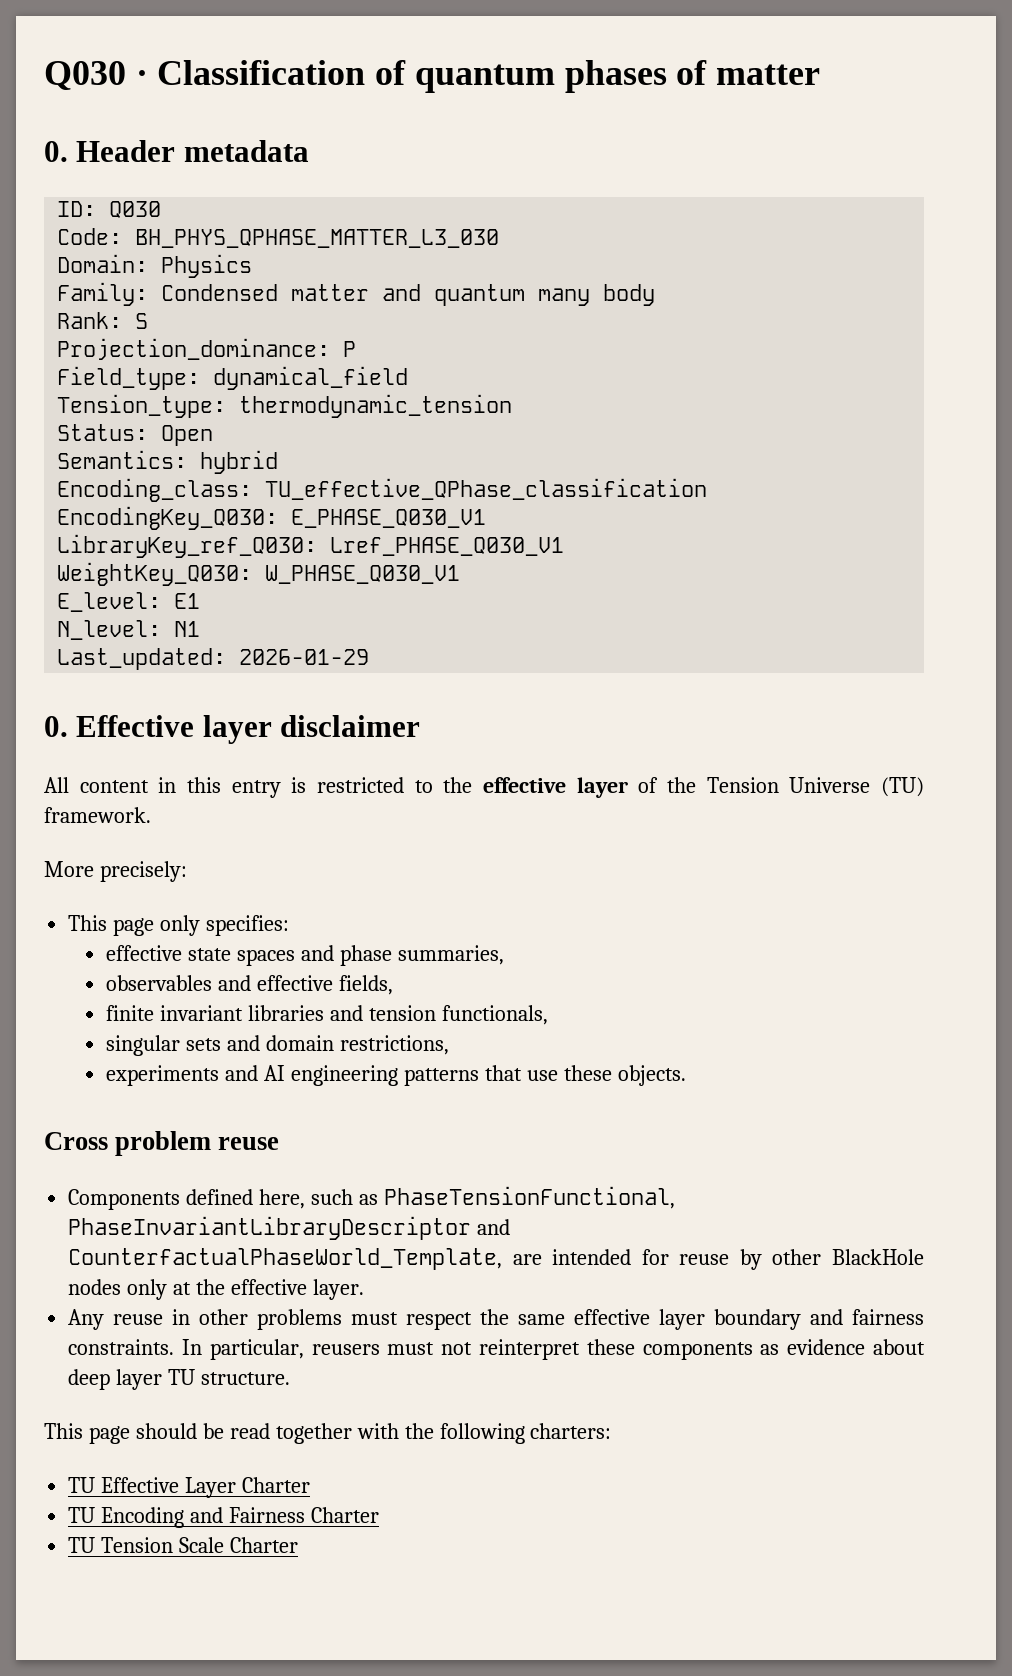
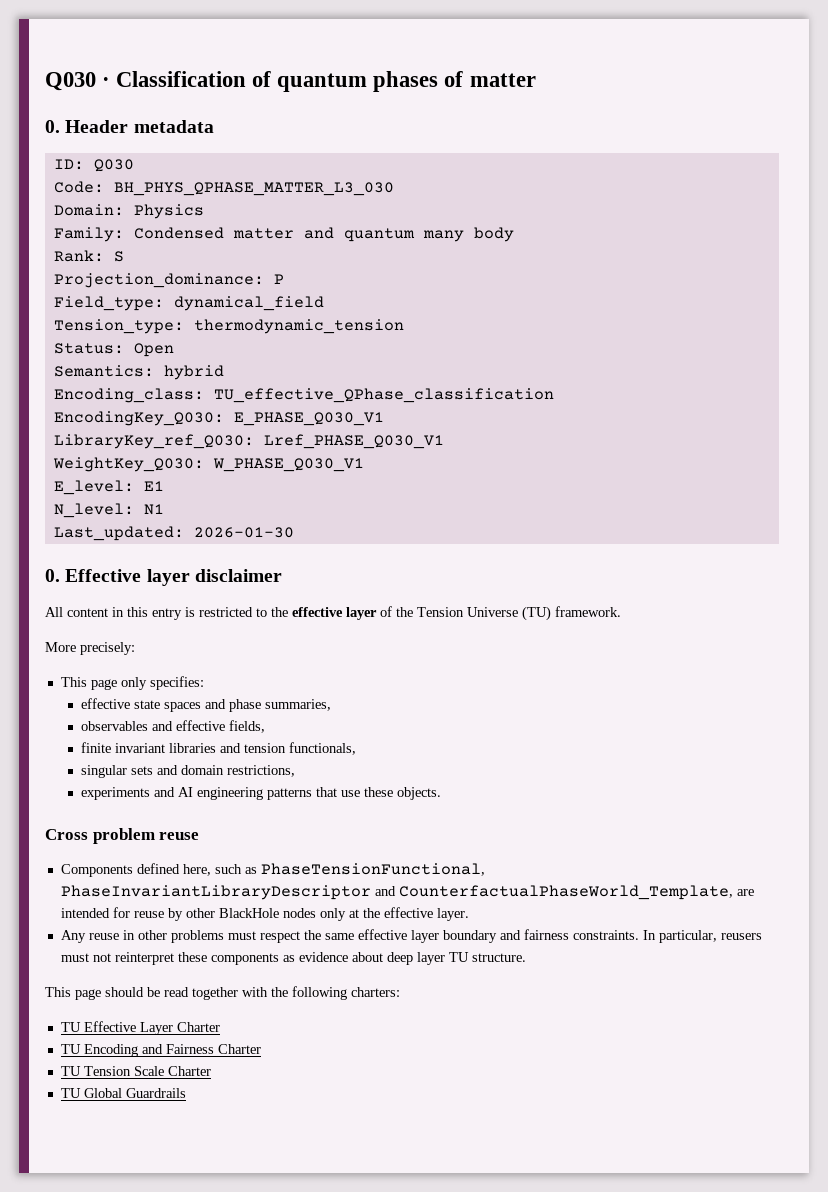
- Last_updated: 2026-01-29
+ Last_updated: 2026-01-30
+ TU Global Guardrails

